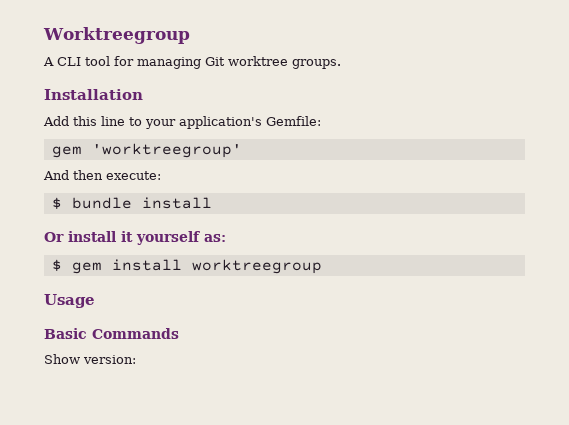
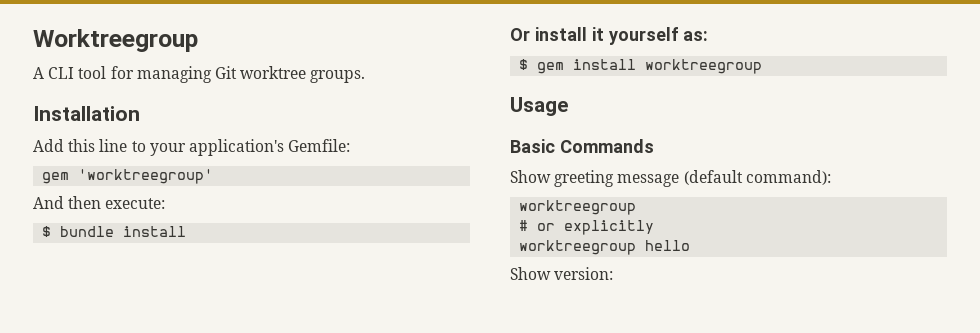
+ Show greeting message (default command):
+ worktreegroup
+ # or explicitly
+ worktreegroup hello

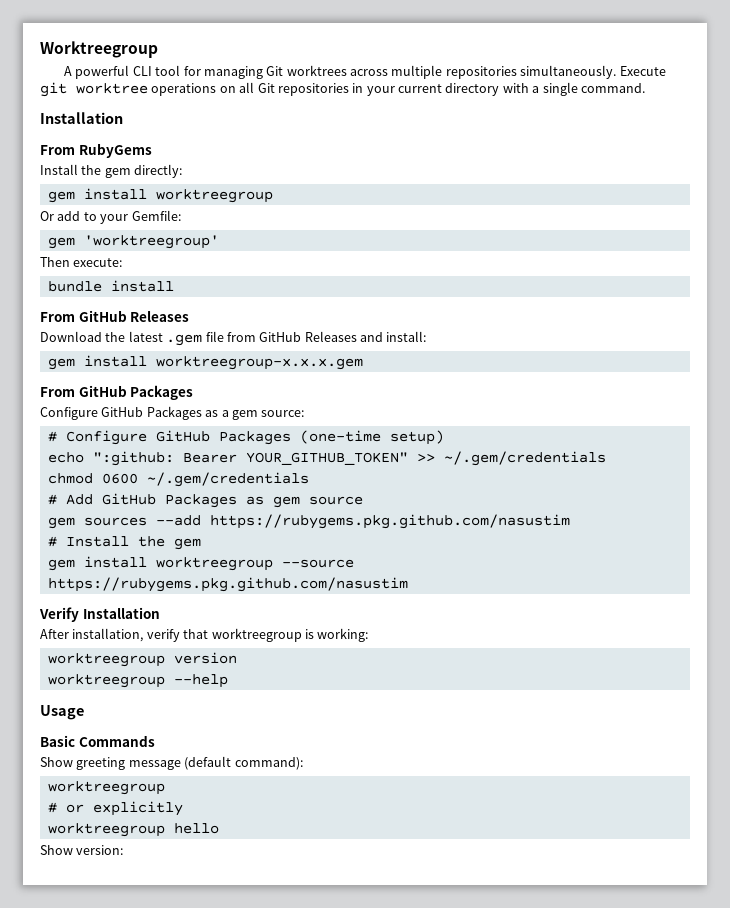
- A CLI tool for managing Git worktree groups.
+ A powerful CLI tool for managing Git worktrees across multiple repositories simultaneously. Execute git worktree operations on all Git repositories in your current directory with a single command.
  Installation
- Add this line to your application's Gemfile:
+ From RubyGems
+ Install the gem directly:
+ gem install worktreegroup
+ Or add to your Gemfile:
- And then execute:
+ Then execute:
- $ bundle install
+ bundle install
- Or install it yourself as:
- $ gem install worktreegroup
+ From GitHub Releases
+ Download the latest .gem file from GitHub Releases and install:
+ gem install worktreegroup-x.x.x.gem
+ From GitHub Packages
+ Configure GitHub Packages as a gem source:
+ # Configure GitHub Packages (one-time setup)
+ echo ":github: Bearer YOUR_GITHUB_TOKEN" >> ~/.gem/credentials
+ chmod 0600 ~/.gem/credentials
+ # Add GitHub Packages as gem source
+ gem sources --add https://rubygems.pkg.github.com/nasustim
+ # Install the gem
+ gem install worktreegroup --source https://rubygems.pkg.github.com/nasustim
+ Verify Installation
+ After installation, verify that worktreegroup is working:
+ worktreegroup version
+ worktreegroup --help

